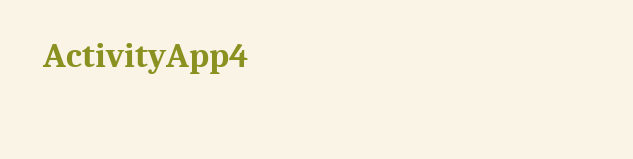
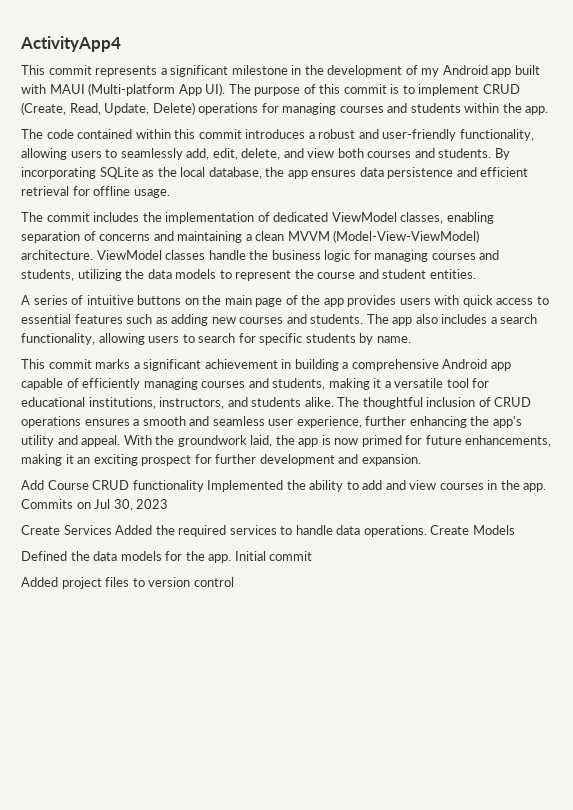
+ This commit represents a significant milestone in the development of my Android app built with MAUI (Multi-platform App UI). The purpose of this commit is to implement CRUD (Create, Read, Update, Delete) operations for managing courses and students within the app.
+ The code contained within this commit introduces a robust and user-friendly functionality, allowing users to seamlessly add, edit, delete, and view both courses and students. By incorporating SQLite as the local database, the app ensures data persistence and efficient retrieval for offline usage.
+ The commit includes the implementation of dedicated ViewModel classes, enabling separation of concerns and maintaining a clean MVVM (Model-View-ViewModel) architecture. ViewModel classes handle the business logic for managing courses and students, utilizing the data models to represent the course and student entities.
+ A series of intuitive buttons on the main page of the app provides users with quick access to essential features such as adding new courses and students. The app also includes a search functionality, allowing users to search for specific students by name.
+ This commit marks a significant achievement in building a comprehensive Android app capable of efficiently managing courses and students, making it a versatile tool for educational institutions, instructors, and students alike. The thoughtful inclusion of CRUD operations ensures a smooth and seamless user experience, further enhancing the app's utility and appeal. With the groundwork laid, the app is now primed for future enhancements, making it an exciting prospect for further development and expansion.
+ Add Course CRUD functionality Implemented the ability to add and view courses in the app. Commits on Jul 30, 2023
+ Create Services Added the required services to handle data operations. Create Models
+ Defined the data models for the app. Initial commit
+ Added project files to version control

